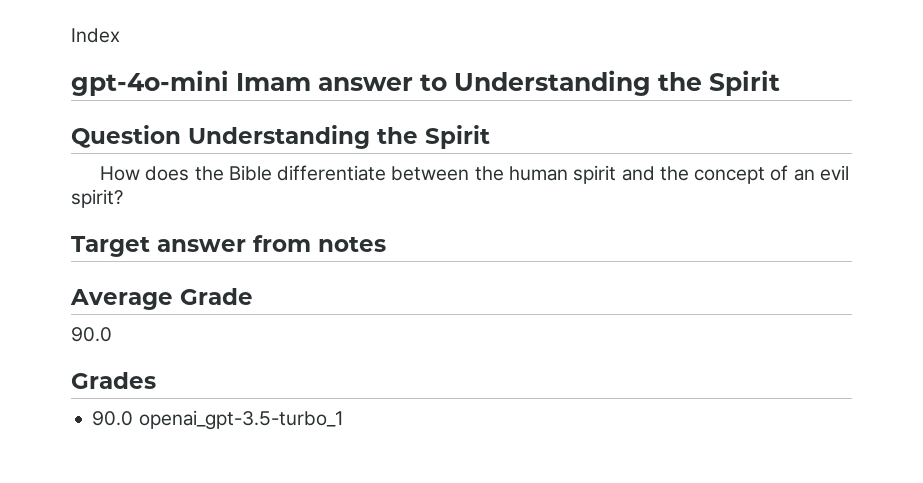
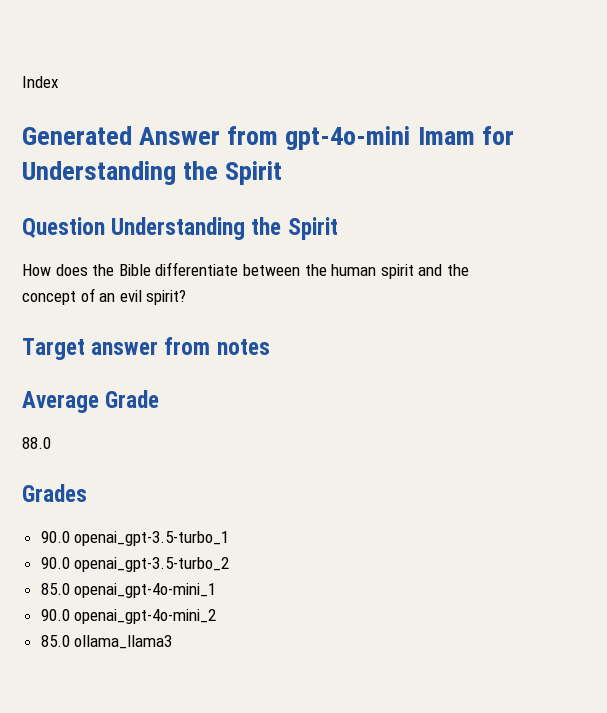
- gpt-4o-mini Imam answer to Understanding the Spirit
+ Generated Answer from gpt-4o-mini Imam for Understanding the Spirit
  Average Grade
- 90.0
+ 88.0
+ 90.0 openai_gpt-3.5-turbo_2
+ 85.0 openai_gpt-4o-mini_1
+ 90.0 openai_gpt-4o-mini_2
+ 85.0 ollama_llama3

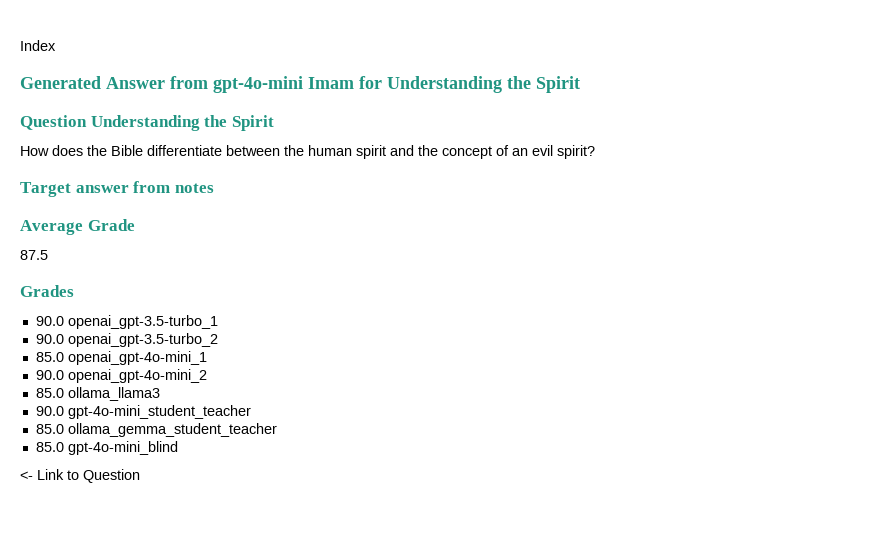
- 88.0
+ 87.5
+ 90.0 gpt-4o-mini_student_teacher
+ 85.0 ollama_gemma_student_teacher
+ 85.0 gpt-4o-mini_blind
+ <- Link to Question

